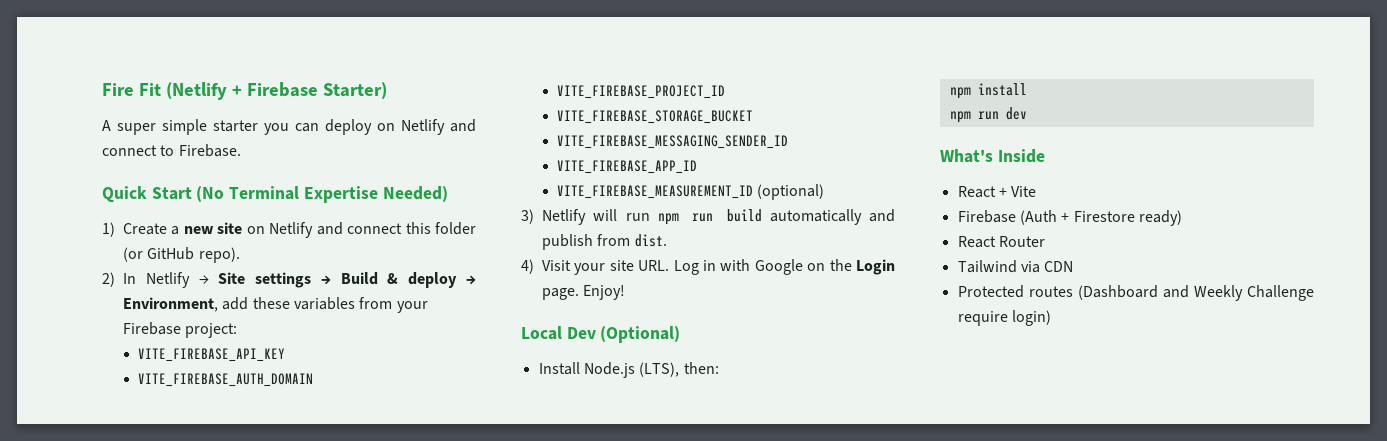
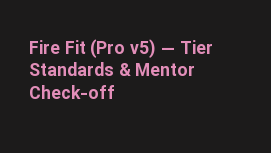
- Fire Fit (Netlify + Firebase Starter)
- A super simple starter you can deploy on Netlify and connect to Firebase.
- Quick Start (No Terminal Expertise Needed)
- 1) Create a new site on Netlify and connect this folder (or GitHub repo).
- 2) In Netlify → Site settings → Build & deploy → Environment, add these variables from your Firebase project:
- VITE_FIREBASE_API_KEY
- VITE_FIREBASE_AUTH_DOMAIN
- VITE_FIREBASE_PROJECT_ID
- VITE_FIREBASE_STORAGE_BUCKET
- VITE_FIREBASE_MESSAGING_SENDER_ID
- VITE_FIREBASE_APP_ID
- VITE_FIREBASE_MEASUREMENT_ID (optional)
- 3) Netlify will run npm run build automatically and publish from dist.
- 4) Visit your site URL. Log in with Google on the Login page. Enjoy!
- Local Dev (Optional)
- Install Node.js (LTS), then:
- npm install
- npm run dev
- What's Inside
- React + Vite
- Firebase (Auth + Firestore ready)
- React Router
- Tailwind via CDN
- Protected routes (Dashboard and Weekly Challenge require login)
+ Fire Fit (Pro v5) — Tier Standards & Mentor Check-off

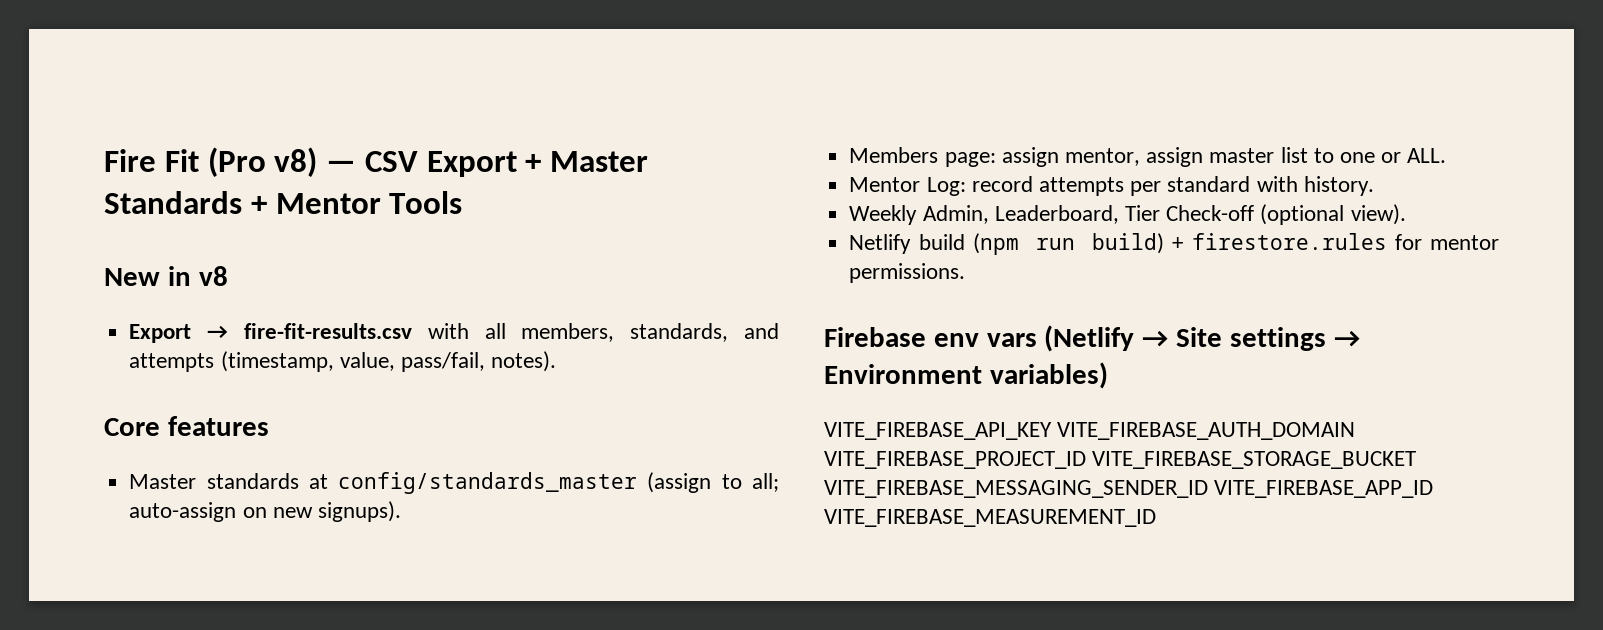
- Fire Fit (Pro v5) — Tier Standards & Mentor Check-off
+ Fire Fit (Pro v8) — CSV Export + Master Standards + Mentor Tools
+ New in v8
+ Export → fire-fit-results.csv with all members, standards, and attempts (timestamp, value, pass/fail, notes).
+ Core features
+ Master standards at config/standards_master (assign to all; auto-assign on new signups).
+ Members page: assign mentor, assign master list to one or ALL.
+ Mentor Log: record attempts per standard with history.
+ Weekly Admin, Leaderboard, Tier Check-off (optional view).
+ Netlify build (npm run build) + firestore.rules for mentor permissions.
+ Firebase env vars (Netlify → Site settings → Environment variables)
+ VITE_FIREBASE_API_KEY VITE_FIREBASE_AUTH_DOMAIN VITE_FIREBASE_PROJECT_ID VITE_FIREBASE_STORAGE_BUCKET VITE_FIREBASE_MESSAGING_SENDER_ID VITE_FIREBASE_APP_ID VITE_FIREBASE_MEASUREMENT_ID

